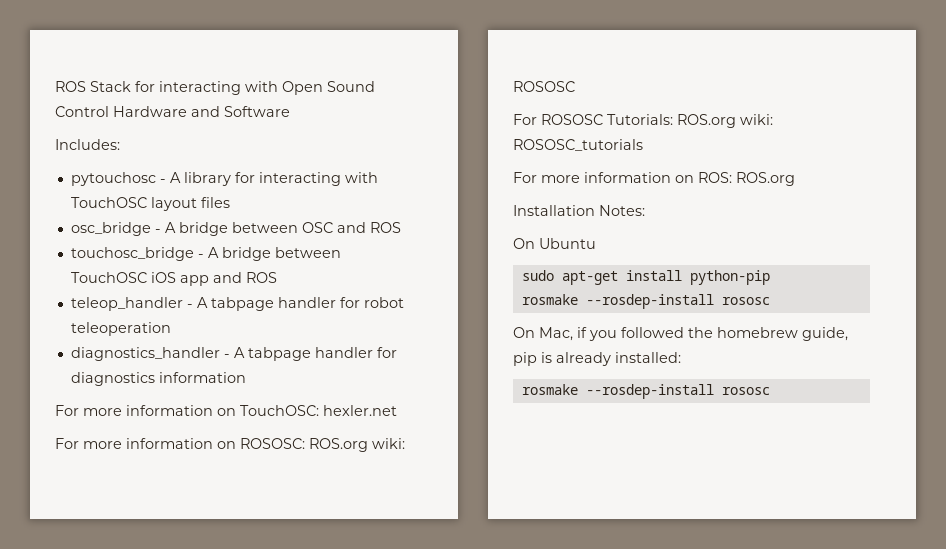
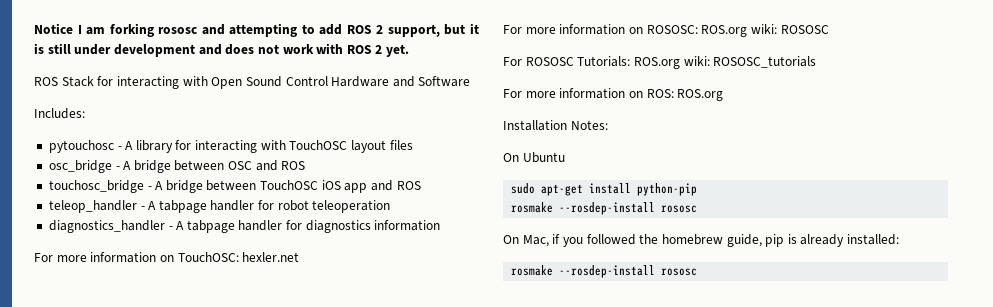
+ Notice I am forking rososc and attempting to add ROS 2 support, but it is still under development and does not work with ROS 2 yet.

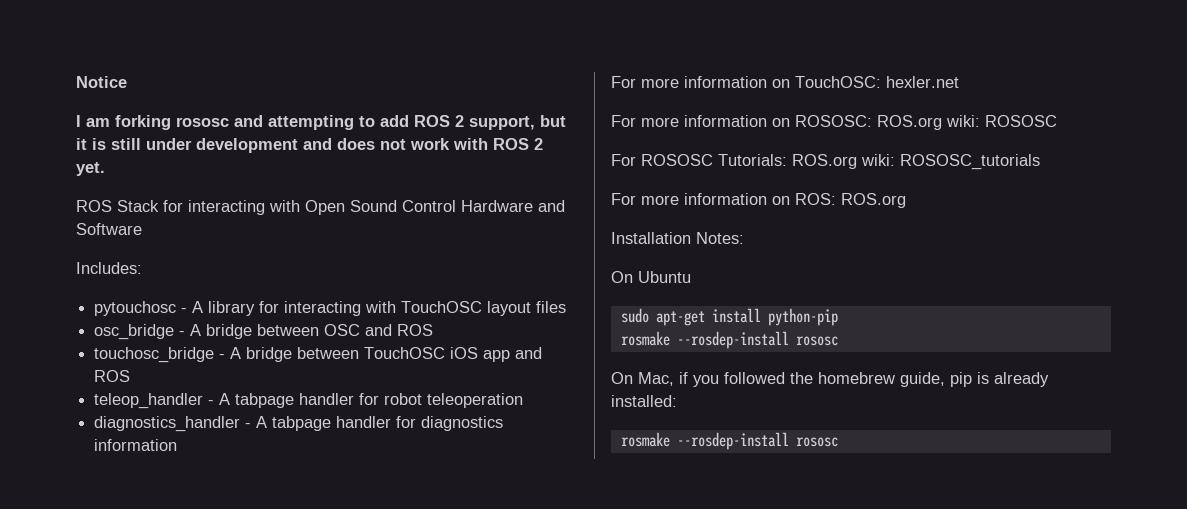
- Notice I am forking rososc and attempting to add ROS 2 support, but it is still under development and does not work with ROS 2 yet.
+ Notice
+ I am forking rososc and attempting to add ROS 2 support, but it is still under development and does not work with ROS 2 yet.

